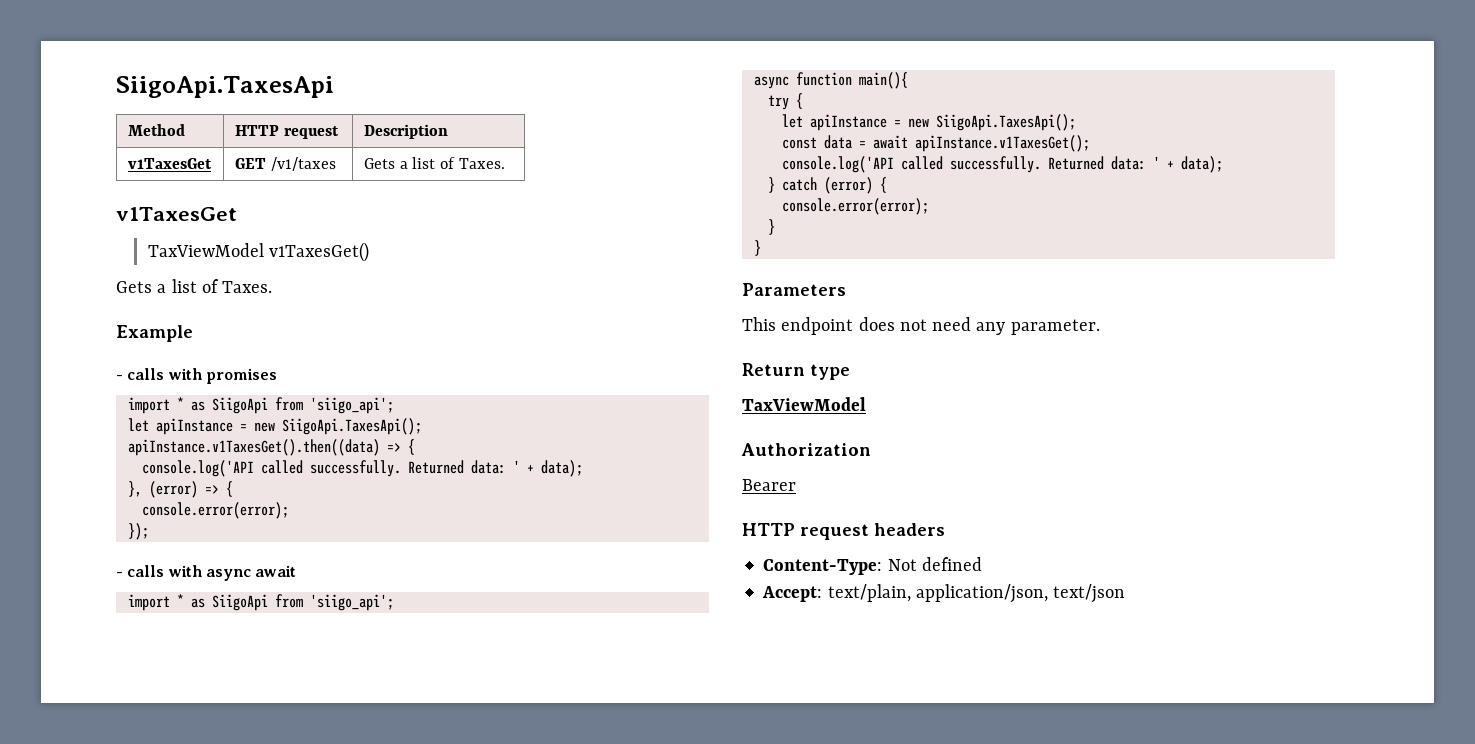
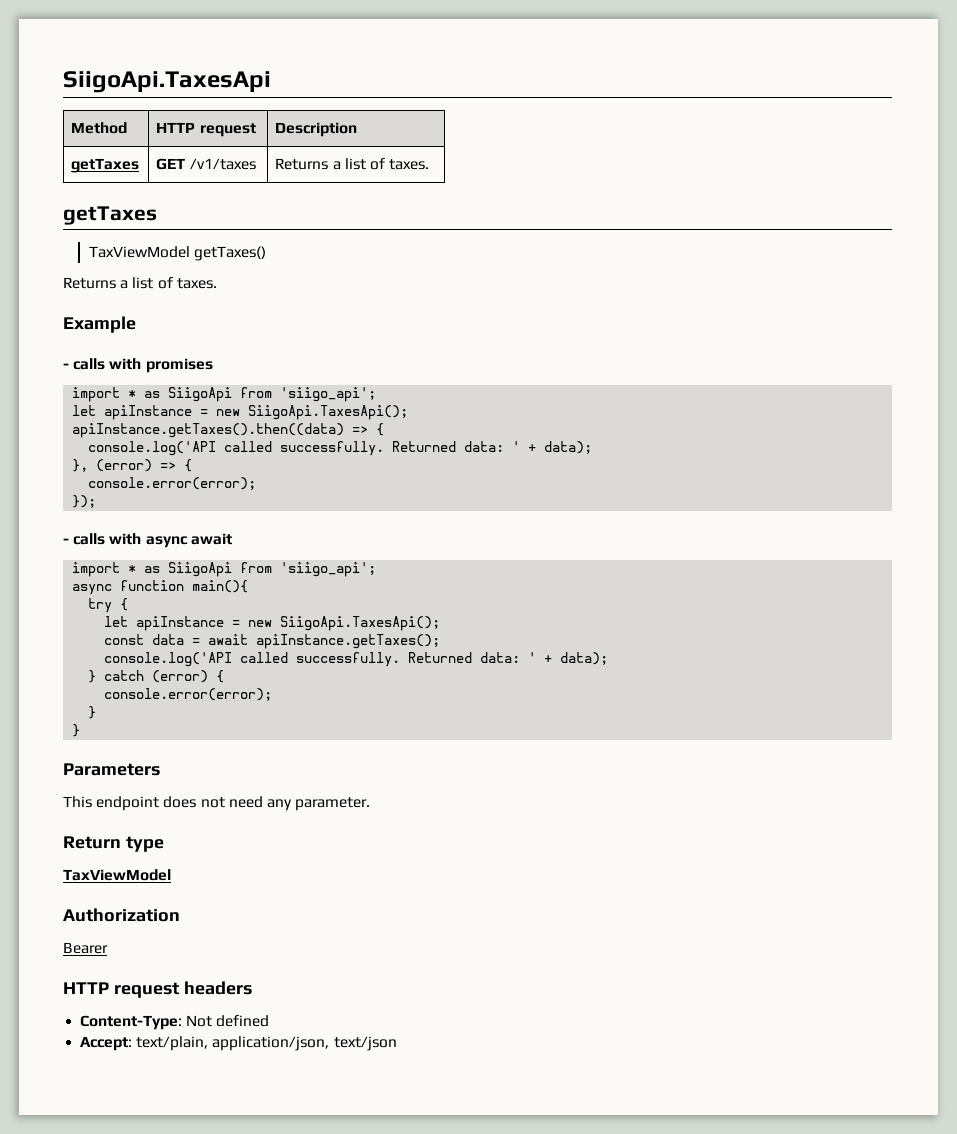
- v1TaxesGet | GET /v1/taxes | Gets a list of Taxes.
- v1TaxesGet
- TaxViewModel v1TaxesGet()
- Gets a list of Taxes.
+ getTaxes | GET /v1/taxes | Returns a list of taxes.
+ getTaxes
+ TaxViewModel getTaxes()
+ Returns a list of taxes.
- apiInstance.v1TaxesGet().then((data) => {
+ apiInstance.getTaxes().then((data) => {
- const data = await apiInstance.v1TaxesGet();
+ const data = await apiInstance.getTaxes();

